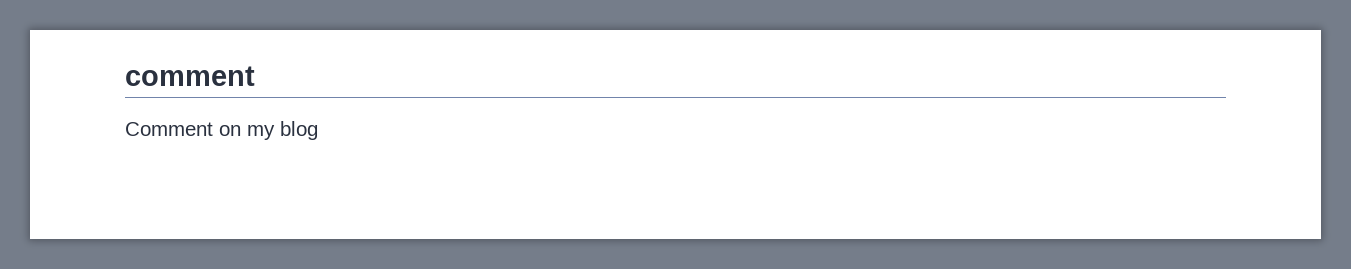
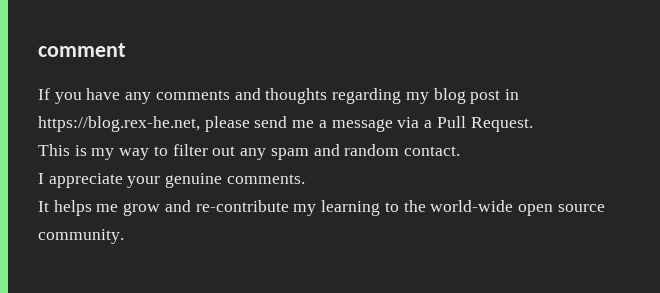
- Comment on my blog
+ If you have any comments and thoughts regarding my blog post in https://blog.rex-he.net, please send me a message via a Pull Request.
+ This is my way to filter out any spam and random contact.
+ I appreciate your genuine comments.
+ It helps me grow and re-contribute my learning to the world-wide open source community.

